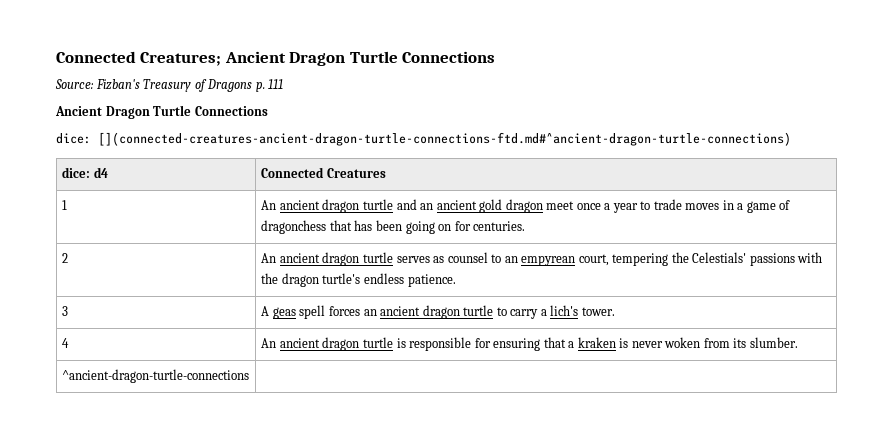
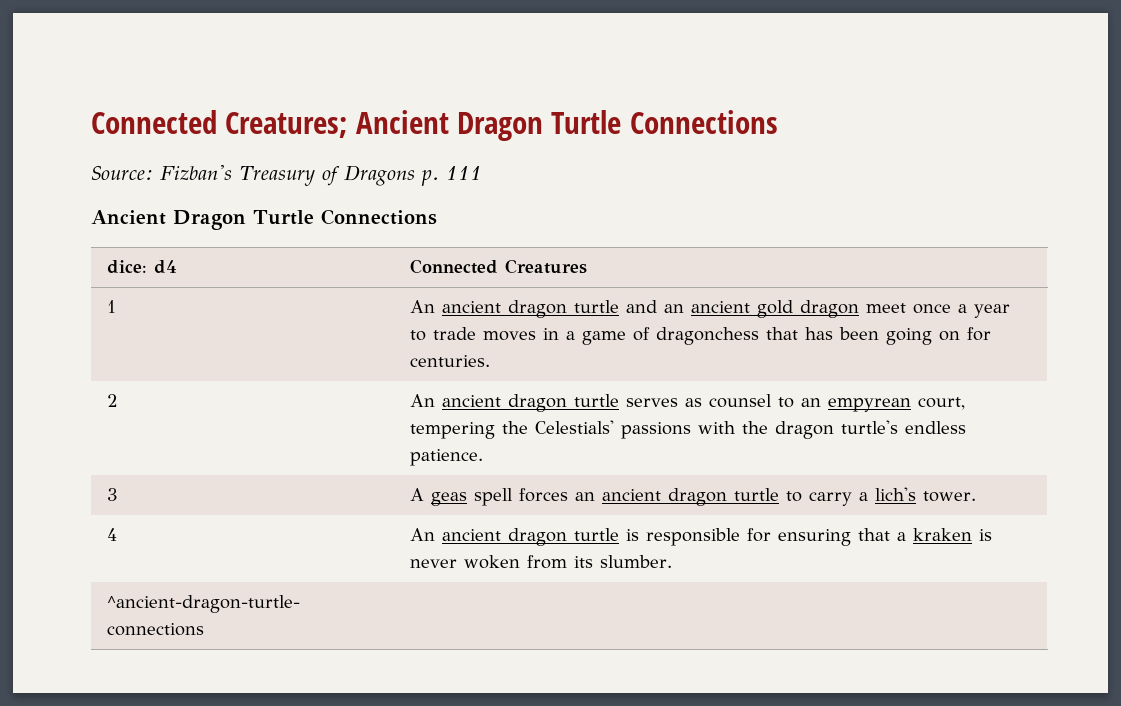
- dice: [](connected-creatures-ancient-dragon-turtle-connections-ftd.md#^ancient-dragon-turtle-connections)

